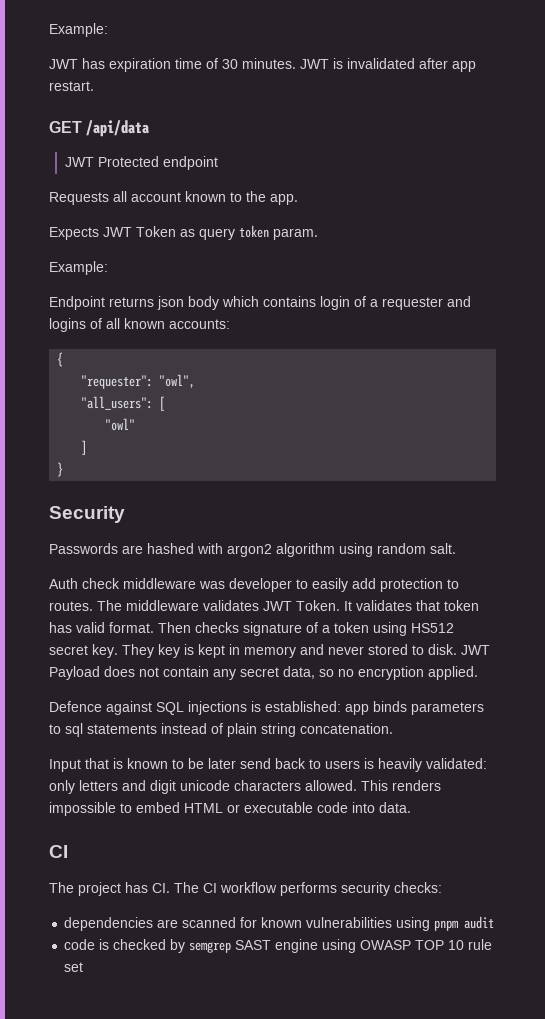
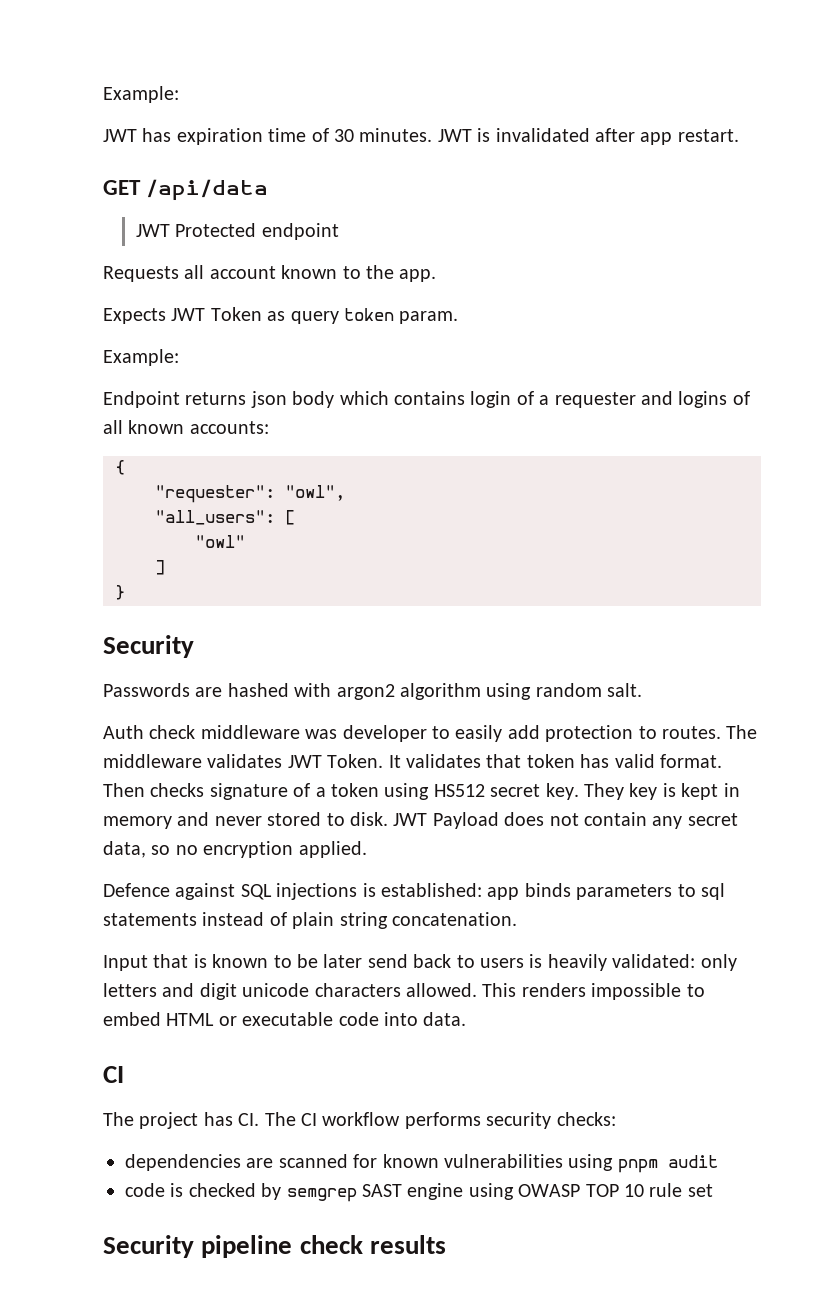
+ Security pipeline check results

